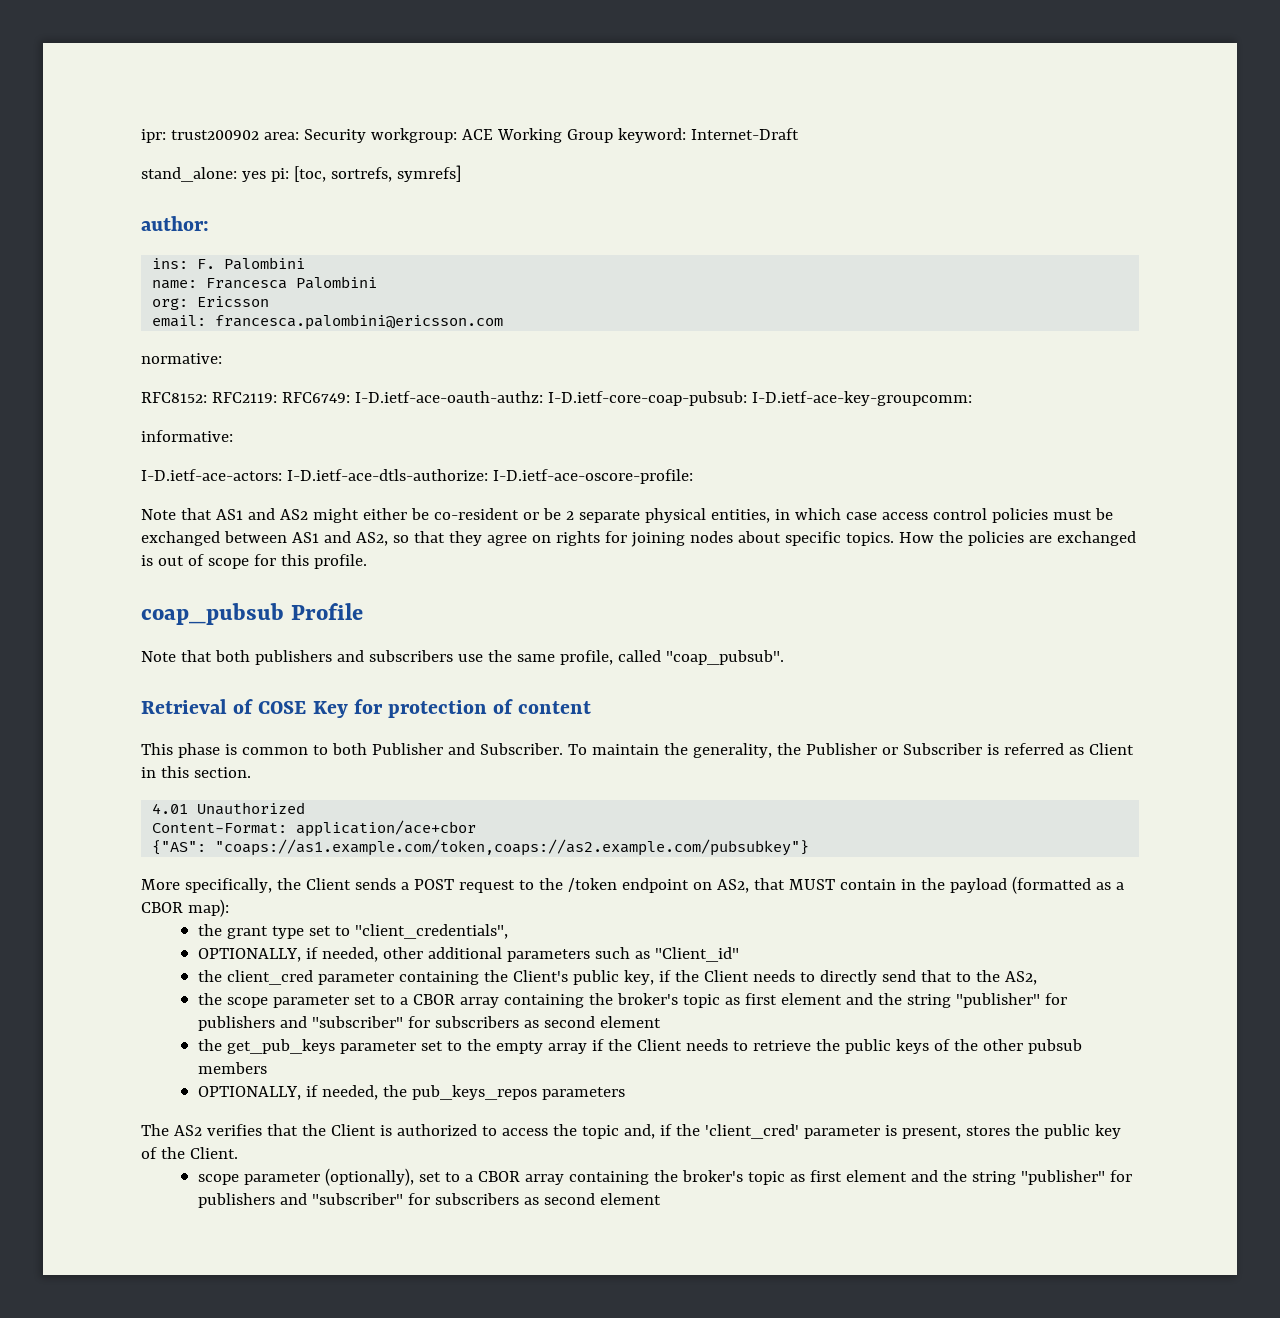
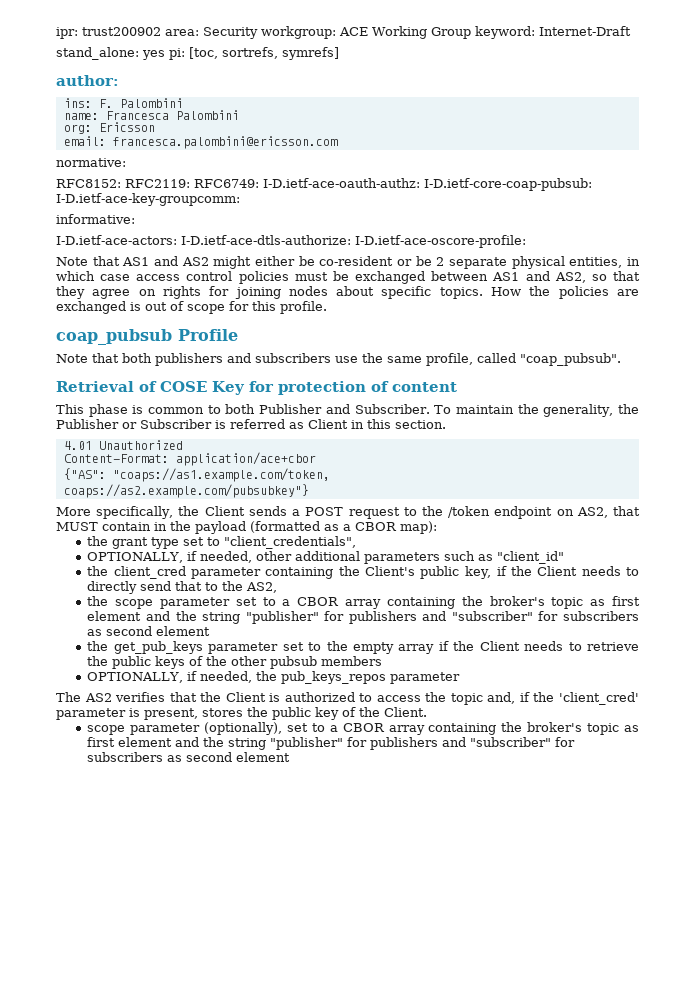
- {"AS": "coaps://as1.example.com/token,coaps://as2.example.com/pubsubkey"}
+ {"AS": "coaps://as1.example.com/token,
+ coaps://as2.example.com/pubsubkey"}
- OPTIONALLY, if needed, other additional parameters such as "Client_id"
+ OPTIONALLY, if needed, other additional parameters such as "client_id"
- OPTIONALLY, if needed, the pub_keys_repos parameters
+ OPTIONALLY, if needed, the pub_keys_repos parameter

